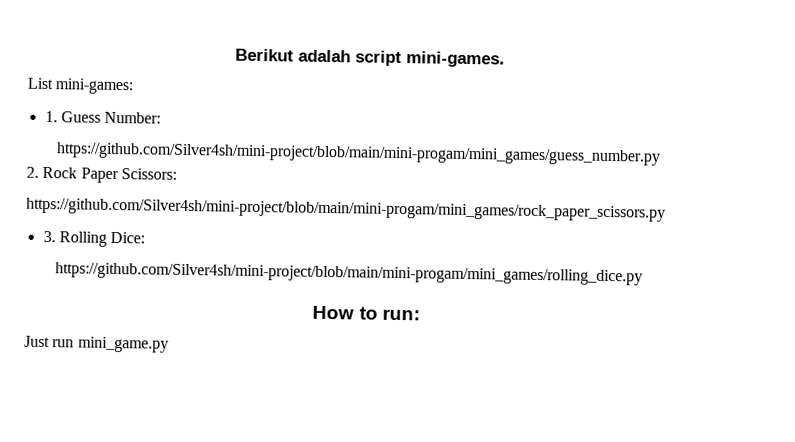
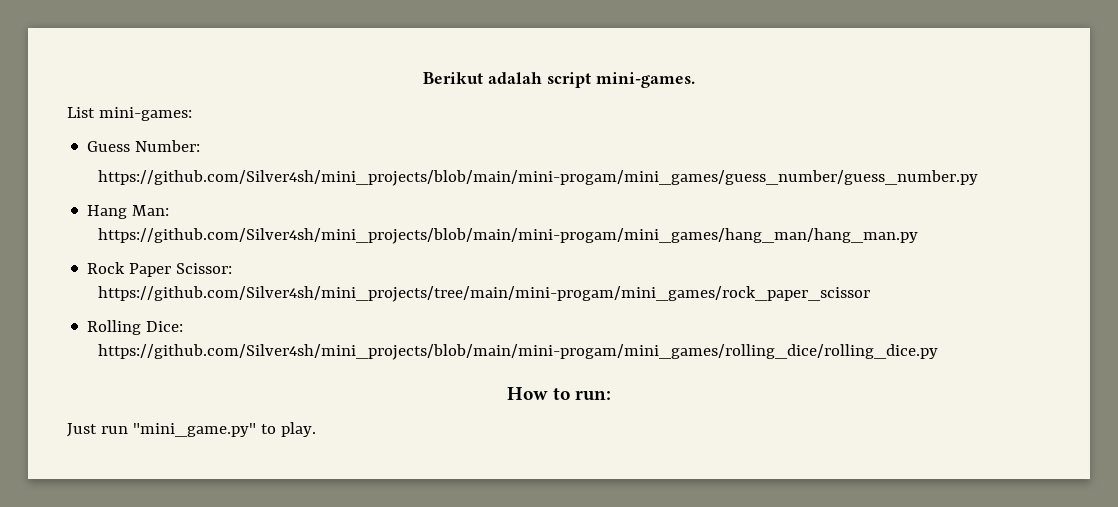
- 1. Guess Number:
+ Guess Number:
- https://github.com/Silver4sh/mini-project/blob/main/mini-progam/mini_games/guess_number.py
- 2. Rock Paper Scissors:
- https://github.com/Silver4sh/mini-project/blob/main/mini-progam/mini_games/rock_paper_scissors.py
- 3. Rolling Dice:
+ https://github.com/Silver4sh/mini_projects/blob/main/mini-progam/mini_games/guess_number/guess_number.py
+ Hang Man:
+ https://github.com/Silver4sh/mini_projects/blob/main/mini-progam/mini_games/hang_man/hang_man.py
+ Rock Paper Scissor:
+ https://github.com/Silver4sh/mini_projects/tree/main/mini-progam/mini_games/rock_paper_scissor
+ Rolling Dice:
- https://github.com/Silver4sh/mini-project/blob/main/mini-progam/mini_games/rolling_dice.py
+ https://github.com/Silver4sh/mini_projects/blob/main/mini-progam/mini_games/rolling_dice/rolling_dice.py
- Just run mini_game.py
+ Just run "mini_game.py" to play.

